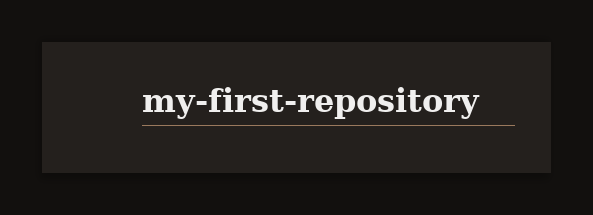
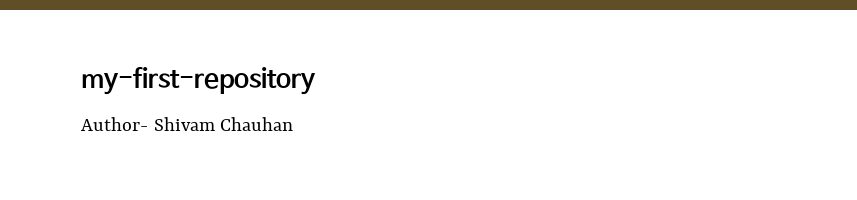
+ Author- Shivam Chauhan

